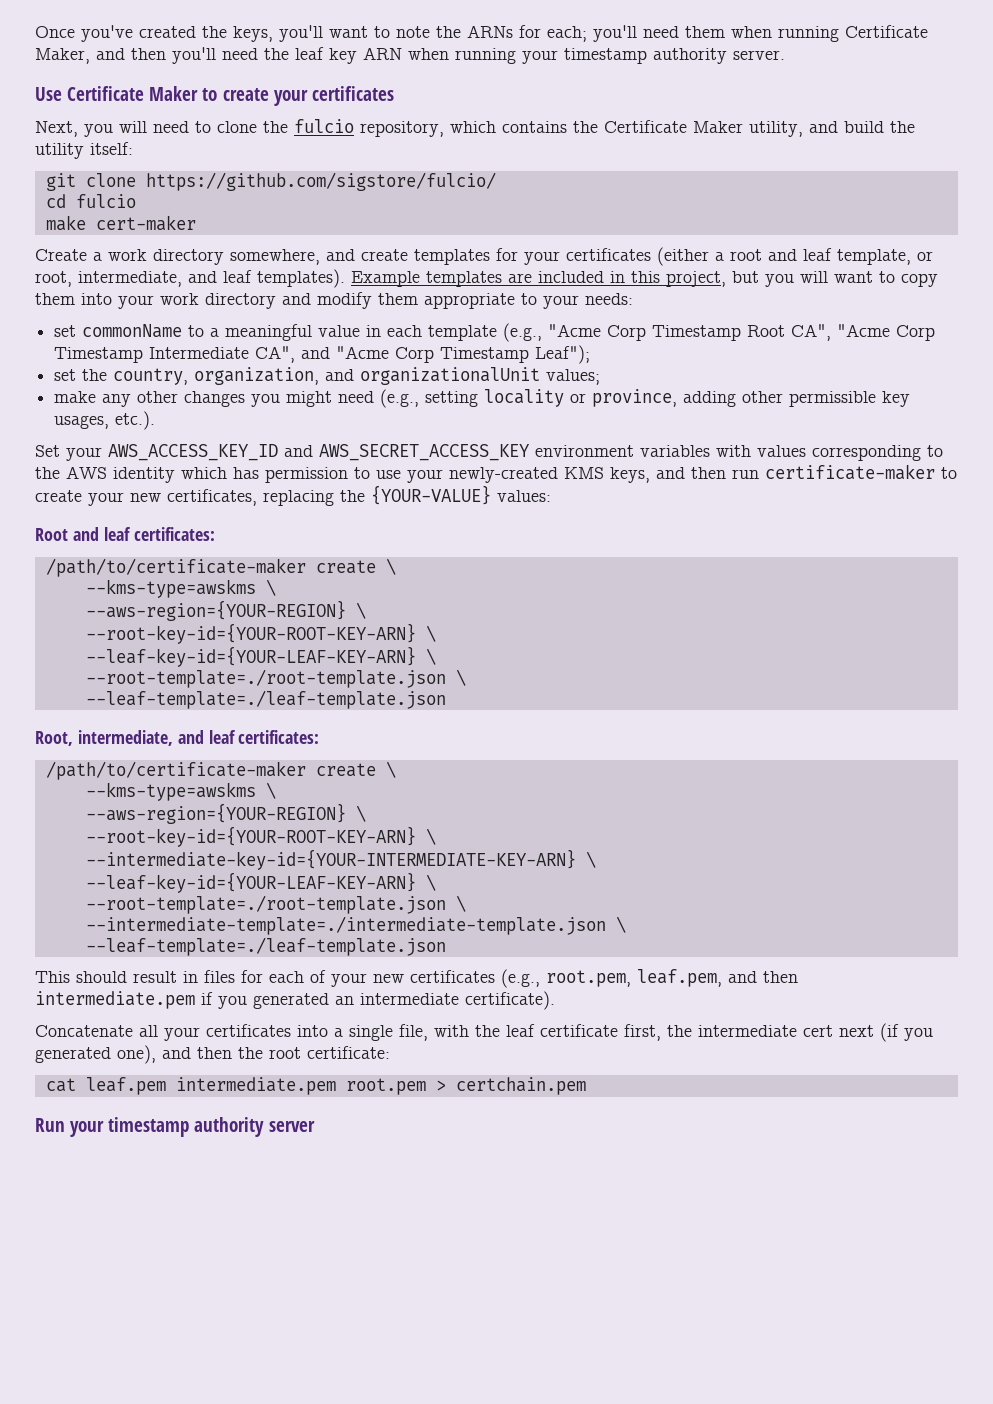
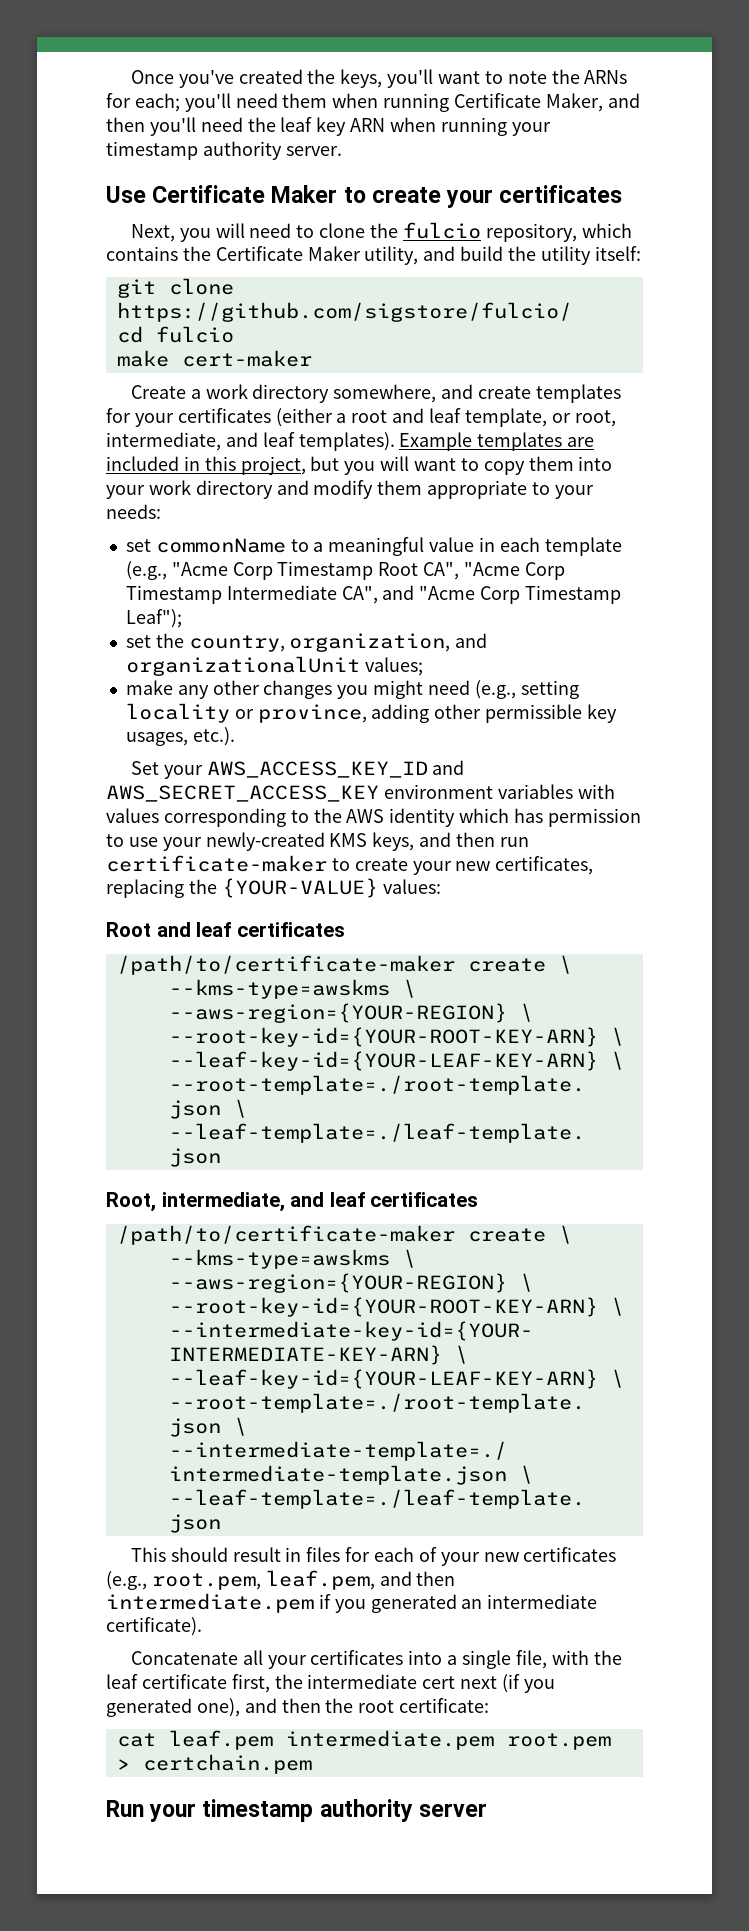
- Root and leaf certificates:
+ Root and leaf certificates
- Root, intermediate, and leaf certificates:
+ Root, intermediate, and leaf certificates

